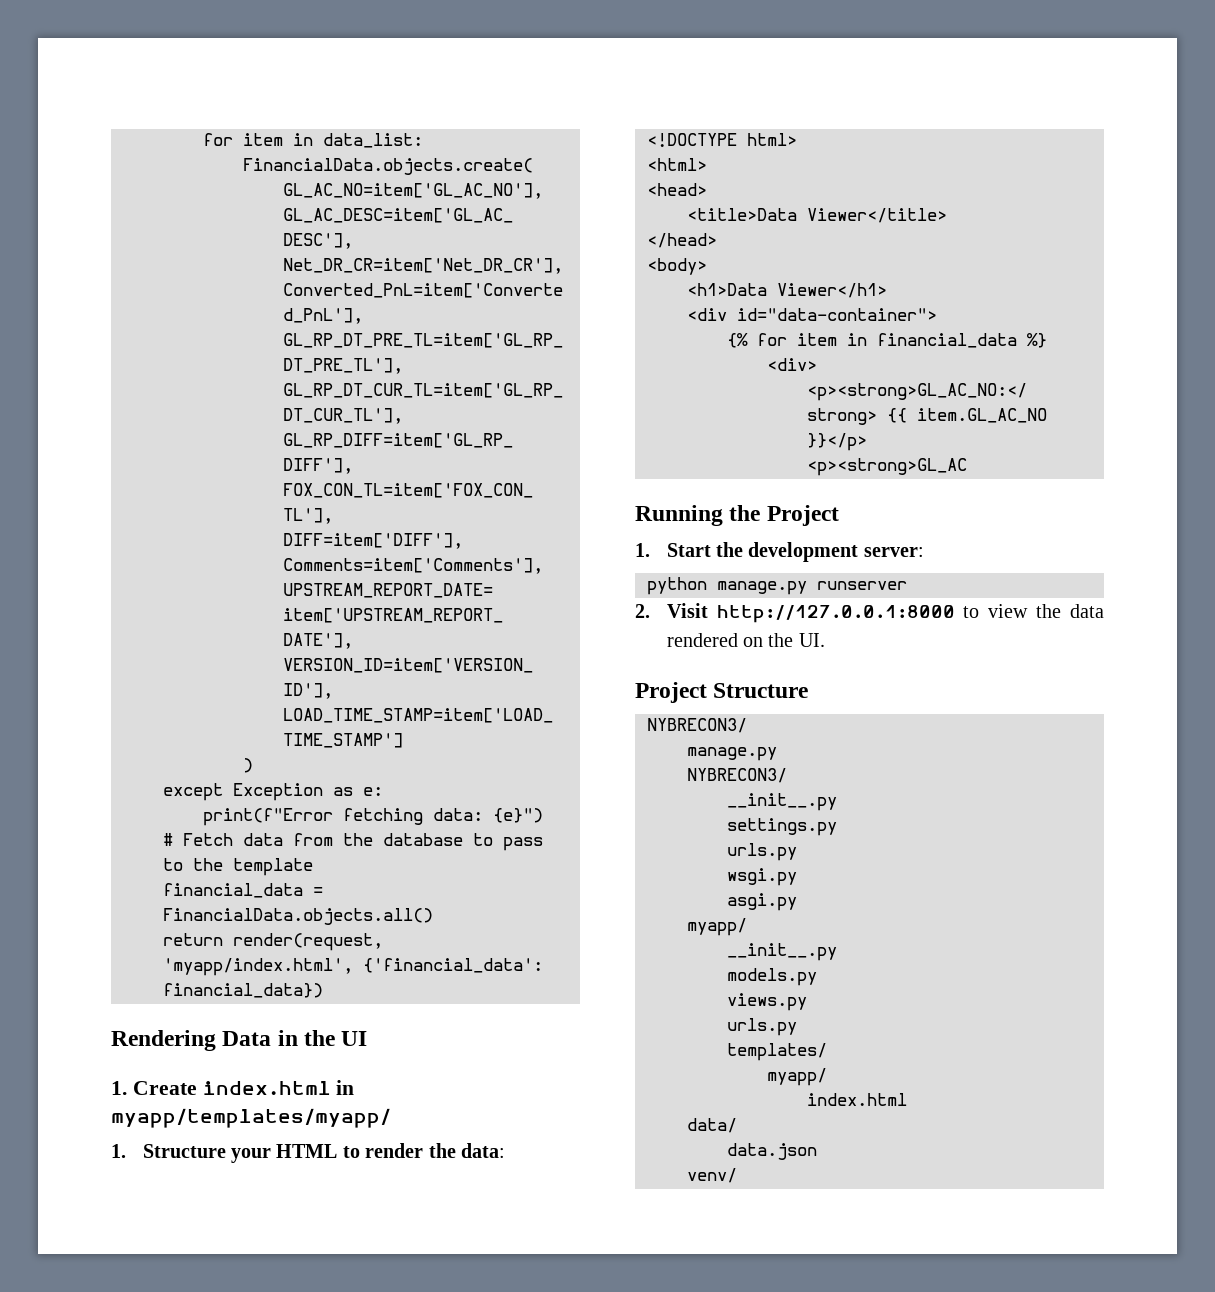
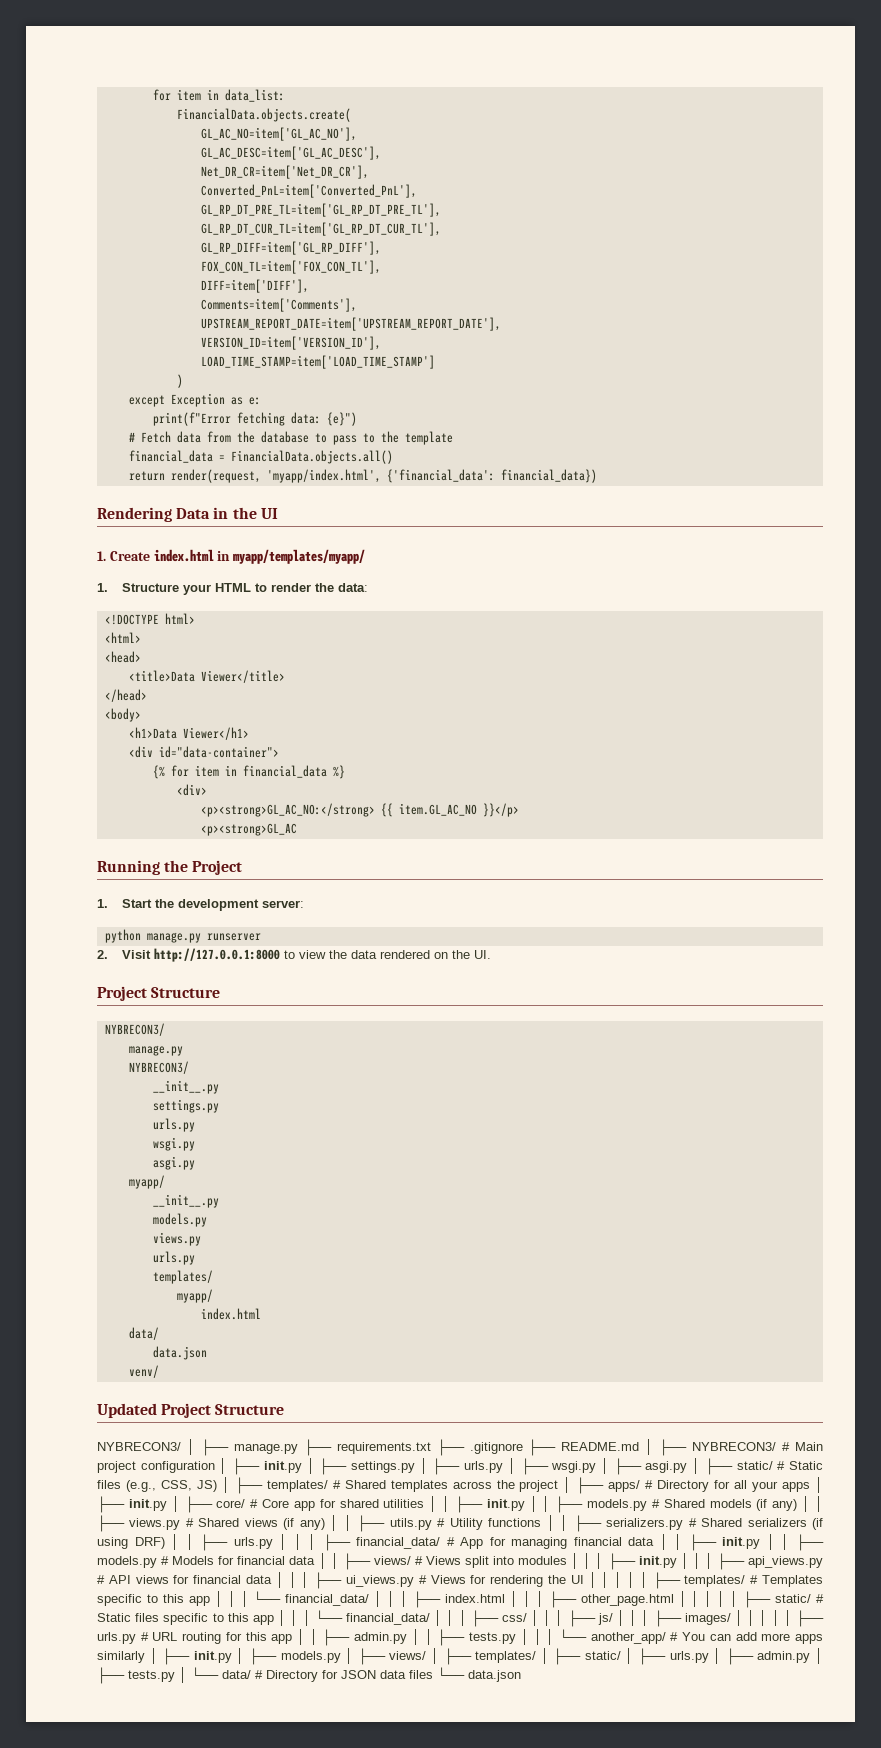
+ Updated Project Structure
+ NYBRECON3/ │ ├── manage.py ├── requirements.txt ├── .gitignore ├── README.md │ ├── NYBRECON3/ # Main project configuration │ ├── init.py │ ├── settings.py │ ├── urls.py │ ├── wsgi.py │ ├── asgi.py │ ├── static/ # Static files (e.g., CSS, JS) │ ├── templates/ # Shared templates across the project │ ├── apps/ # Directory for all your apps │ ├── init.py │ ├── core/ # Core app for shared utilities │ │ ├── init.py │ │ ├── models.py # Shared models (if any) │ │ ├── views.py # Shared views (if any) │ │ ├── utils.py # Utility functions │ │ ├── serializers.py # Shared serializers (if using DRF) │ │ ├── urls.py │ │ │ ├── financial_data/ # App for managing financial data │ │ ├── init.py │ │ ├── models.py # Models for financial data │ │ ├── views/ # Views split into modules │ │ │ ├── init.py │ │ │ ├── api_views.py # API views for financial data │ │ │ ├── ui_views.py # Views for rendering the UI │ │ │ │ │ ├── templates/ # Templates specific to this app │ │ │ └── financial_data/ │ │ │ ├── index.html │ │ │ ├── other_page.html │ │ │ │ │ ├── static/ # Static files specific to this app │ │ │ └── financial_data/ │ │ │ ├── css/ │ │ │ ├── js/ │ │ │ ├── images/ │ │ │ │ │ ├── urls.py # URL routing for this app │ │ ├── admin.py │ │ ├── tests.py │ │ │ └── another_app/ # You can add more apps similarly │ ├── init.py │ ├── models.py │ ├── views/ │ ├── templates/ │ ├── static/ │ ├── urls.py │ ├── admin.py │ ├── tests.py │ └── data/ # Directory for JSON data files └── data.json

